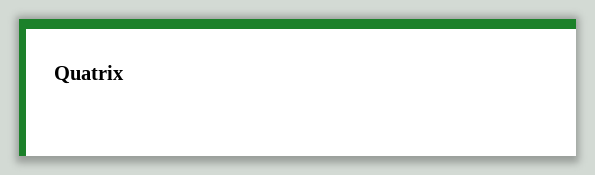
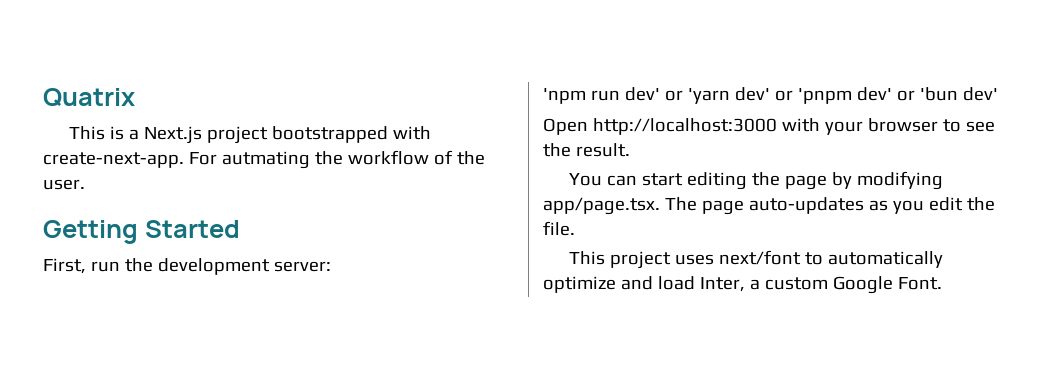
+ This is a Next.js project bootstrapped with create-next-app. For autmating the workflow of the user.
+ Getting Started
+ First, run the development server:
+ 'npm run dev' or 'yarn dev' or 'pnpm dev' or 'bun dev'
+ Open http://localhost:3000 with your browser to see the result.
+ You can start editing the page by modifying app/page.tsx. The page auto-updates as you edit the file.
+ This project uses next/font to automatically optimize and load Inter, a custom Google Font.

